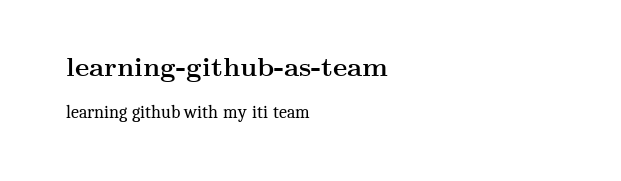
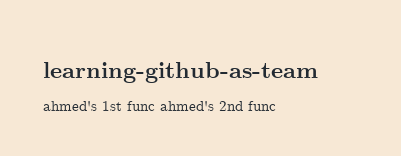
- learning github with my iti team
+ ahmed's 1st func ahmed's 2nd func

